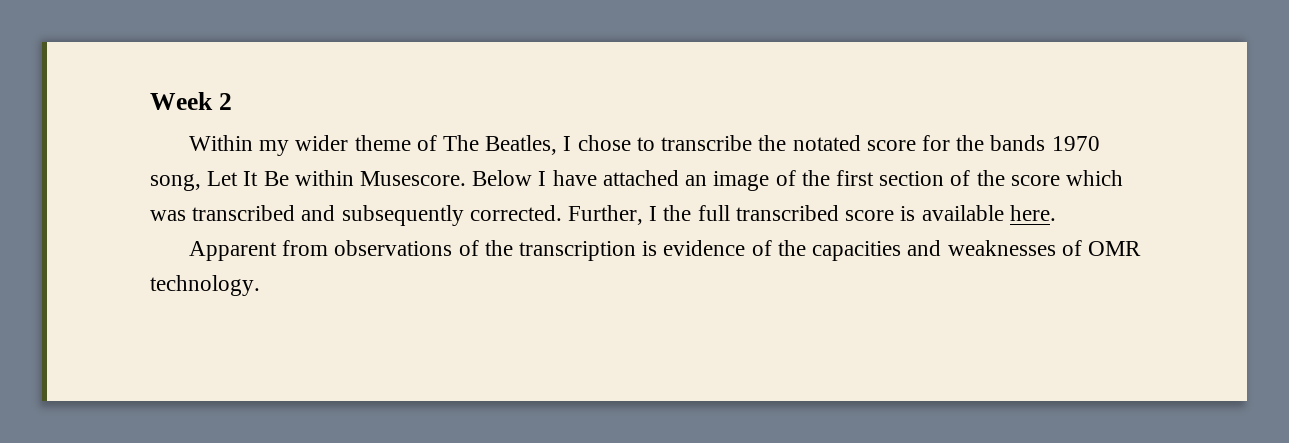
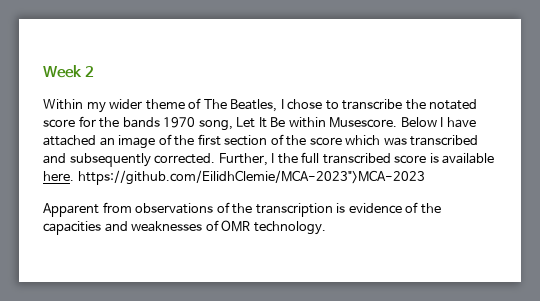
- Further, I the full transcribed score is available here.
+ Further, I the full transcribed score is available here. https://github.com/EilidhClemie/MCA-2023">MCA-2023

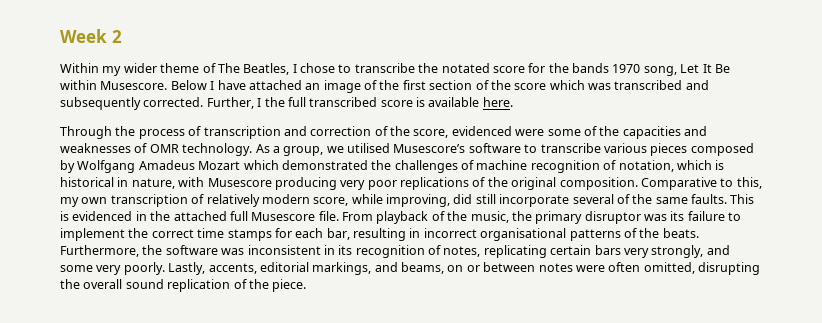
- Further, I the full transcribed score is available here. https://github.com/EilidhClemie/MCA-2023">MCA-2023
- Apparent from observations of the transcription is evidence of the capacities and weaknesses of OMR technology.
+ Further, I the full transcribed score is available here.
+ Through the process of transcription and correction of the score, evidenced were some of the capacities and weaknesses of OMR technology.
+ As a group, we utilised Musescore’s software to transcribe various pieces composed by Wolfgang Amadeus Mozart which demonstrated the challenges of machine recognition of notation, which is historical in nature, with Musescore producing very poor replications of the original composition. Comparative to this, my own transcription of relatively modern score, while improving, did still incorporate several of the same faults. This is evidenced in the attached full Musescore file. From playback of the music, the primary disruptor was its failure to implement the correct time stamps for each bar, resulting in incorrect organisational patterns of the beats. Furthermore, the software was inconsistent in its recognition of notes, replicating certain bars very strongly, and some very poorly. Lastly, accents, editorial markings, and beams, on or between notes were often omitted, disrupting the overall sound replication of the piece.

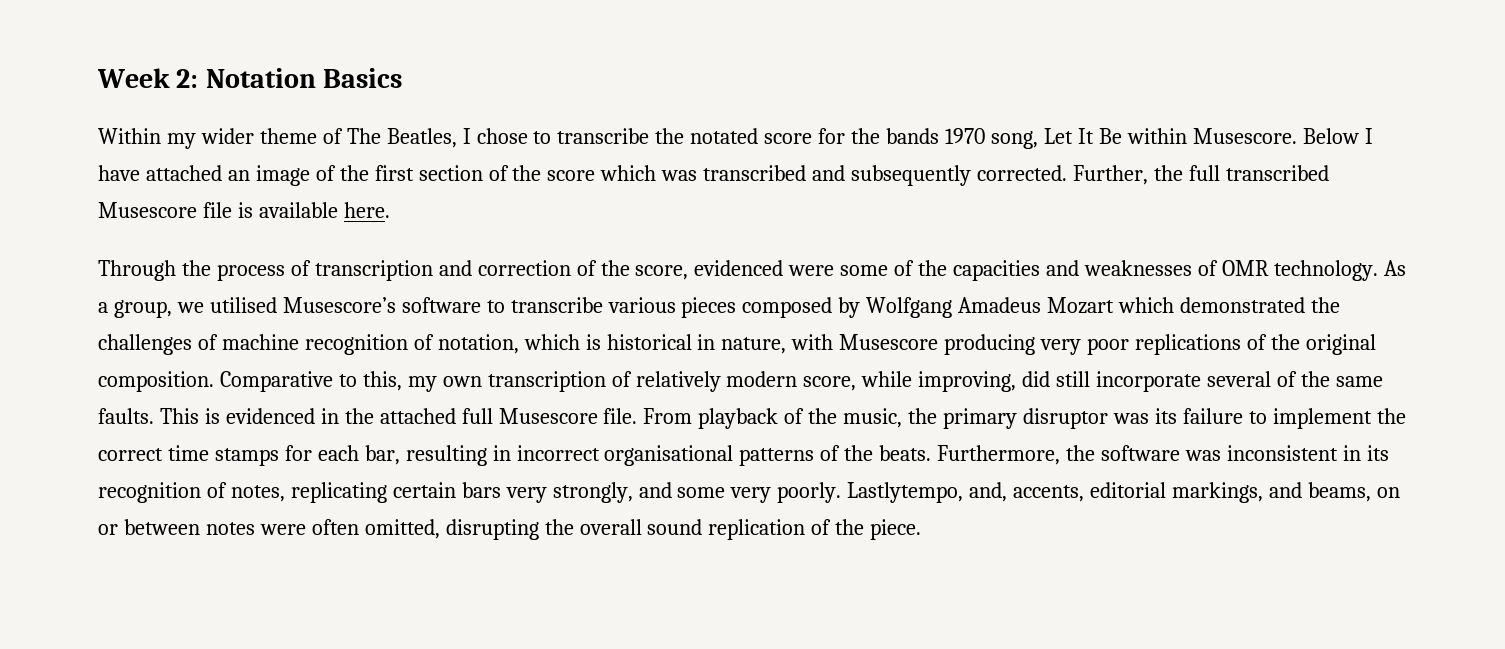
- Week 2
+ Week 2: Notation Basics
- Further, I the full transcribed score is available here.
+ Further, the full transcribed Musescore file is available here.
- Lastly, accents, editorial markings, and beams, on or between notes were often omitted, disrupting the overall sound replication of the piece.
+ Lastlytempo, and, accents, editorial markings, and beams, on or between notes were often omitted, disrupting the overall sound replication of the piece.

